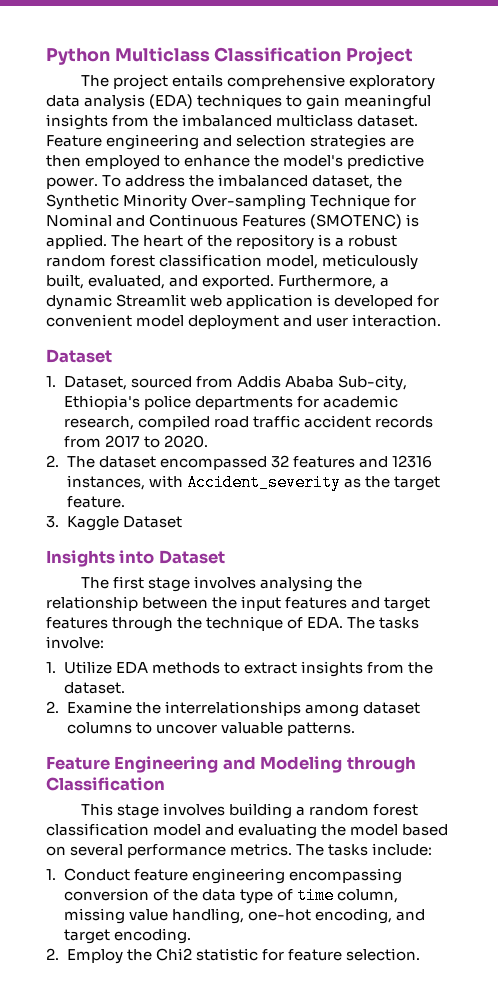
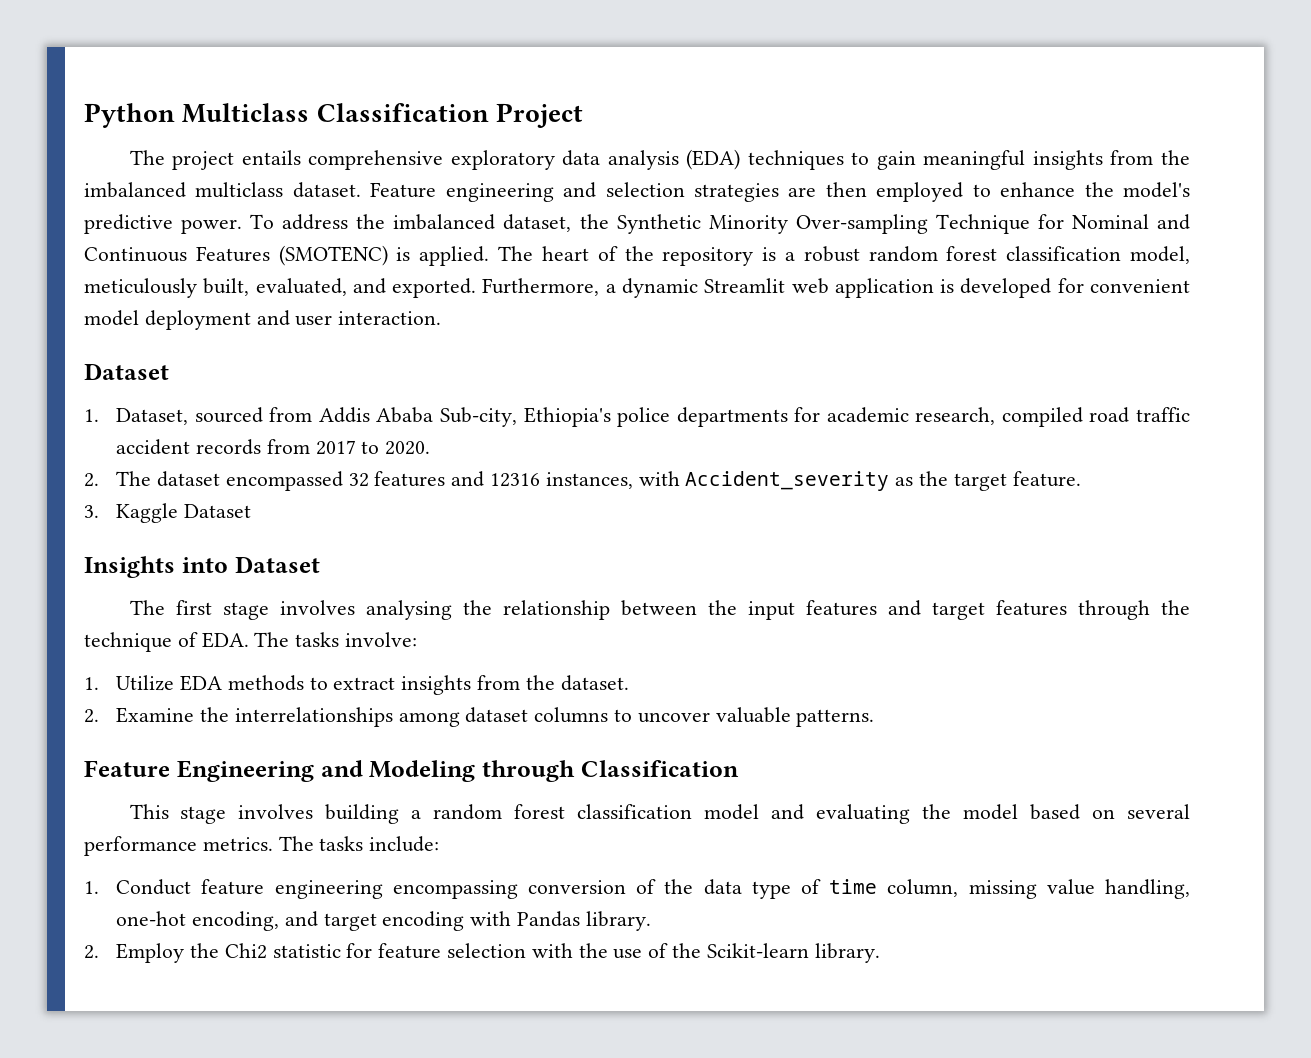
- 1. Conduct feature engineering encompassing conversion of the data type of time column, missing value handling, one-hot encoding, and target encoding.
+ 1. Conduct feature engineering encompassing conversion of the data type of time column, missing value handling, one-hot encoding, and target encoding with Pandas library.
- 2. Employ the Chi2 statistic for feature selection.
+ 2. Employ the Chi2 statistic for feature selection with the use of the Scikit-learn library.

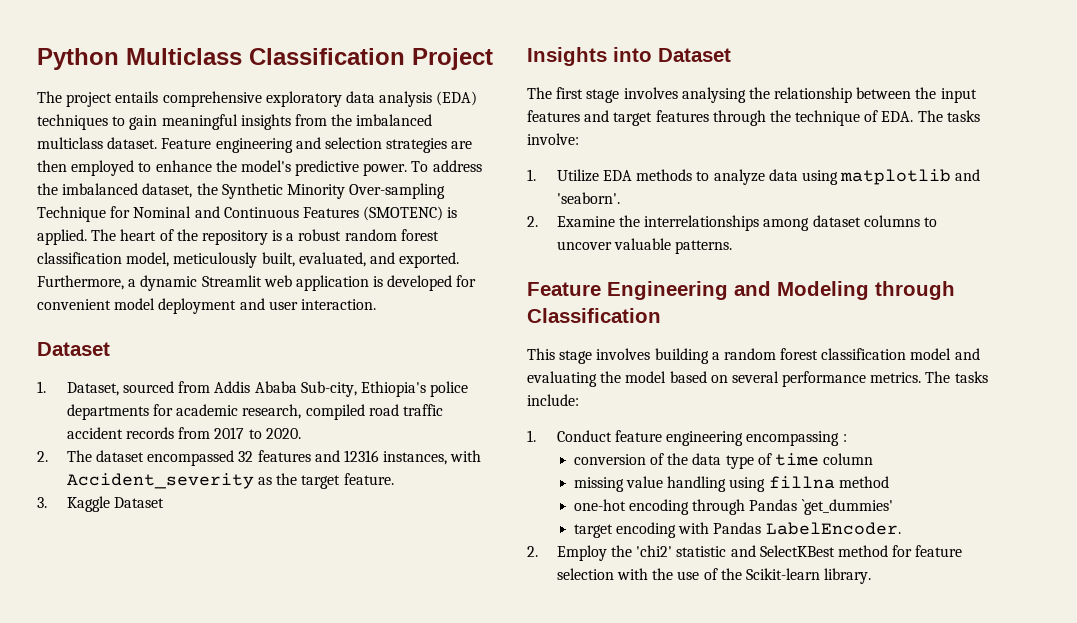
- 1. Utilize EDA methods to extract insights from the dataset.
+ 1. Utilize EDA methods to analyze data using matplotlib and 'seaborn'.
- 1. Conduct feature engineering encompassing conversion of the data type of time column, missing value handling, one-hot encoding, and target encoding with Pandas library.
+ 1. Conduct feature engineering encompassing :
+ conversion of the data type of time column
+ missing value handling using fillna method
+ one-hot encoding through Pandas `get_dummies'
+ target encoding with Pandas LabelEncoder.
- 2. Employ the Chi2 statistic for feature selection with the use of the Scikit-learn library.
+ 2. Employ the 'chi2' statistic and SelectKBest method for feature selection with the use of the Scikit-learn library.

